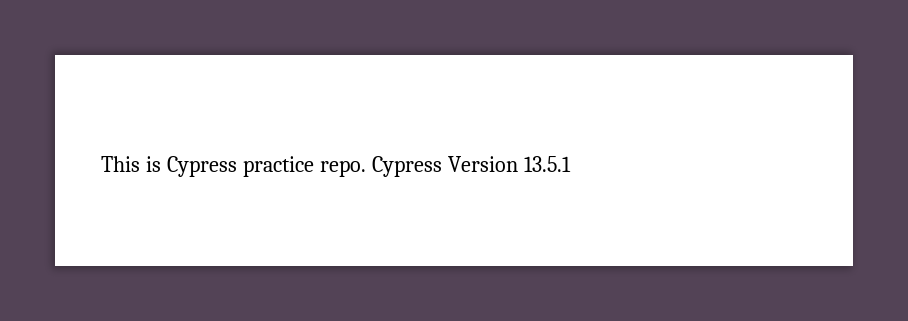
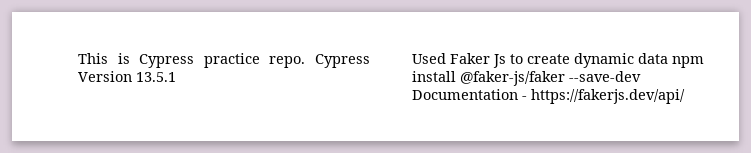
+ Used Faker Js to create dynamic data npm install @faker-js/faker --save-dev Documentation - https://fakerjs.dev/api/

